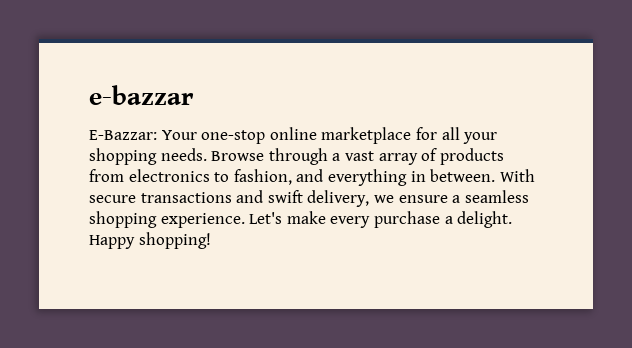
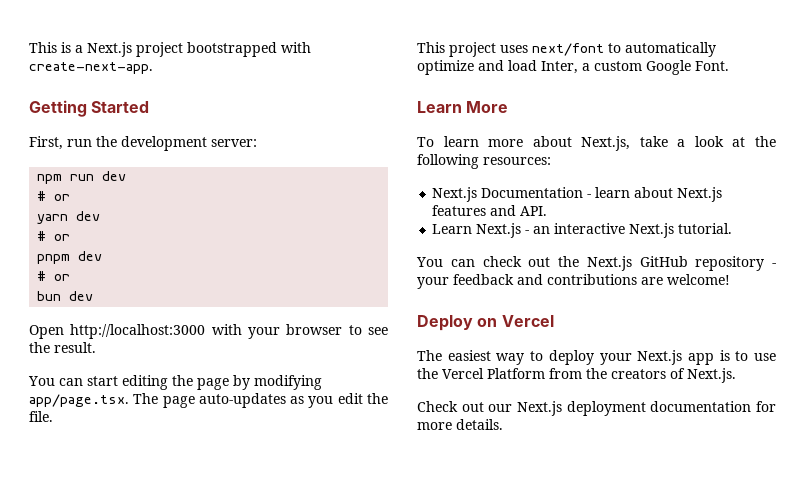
- e-bazzar
- E-Bazzar: Your one-stop online marketplace for all your shopping needs. Browse through a vast array of products from electronics to fashion, and everything in between. With secure transactions and swift delivery, we ensure a seamless shopping experience. Let's make every purchase a delight. Happy shopping!
+ This is a Next.js project bootstrapped with create-next-app.
+ Getting Started
+ First, run the development server:
+ npm run dev
+ # or
+ yarn dev
+ # or
+ pnpm dev
+ # or
+ bun dev
+ Open http://localhost:3000 with your browser to see the result.
+ You can start editing the page by modifying app/page.tsx. The page auto-updates as you edit the file.
+ This project uses next/font to automatically optimize and load Inter, a custom Google Font.
+ Learn More
+ To learn more about Next.js, take a look at the following resources:
+ Next.js Documentation - learn about Next.js features and API.
+ Learn Next.js - an interactive Next.js tutorial.
+ You can check out the Next.js GitHub repository - your feedback and contributions are welcome!
+ Deploy on Vercel
+ The easiest way to deploy your Next.js app is to use the Vercel Platform from the creators of Next.js.
+ Check out our Next.js deployment documentation for more details.

